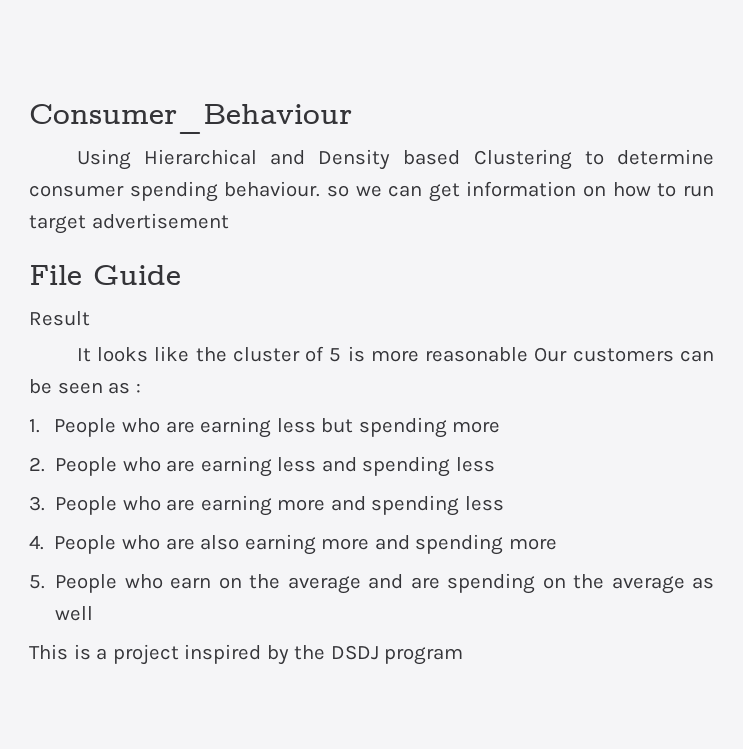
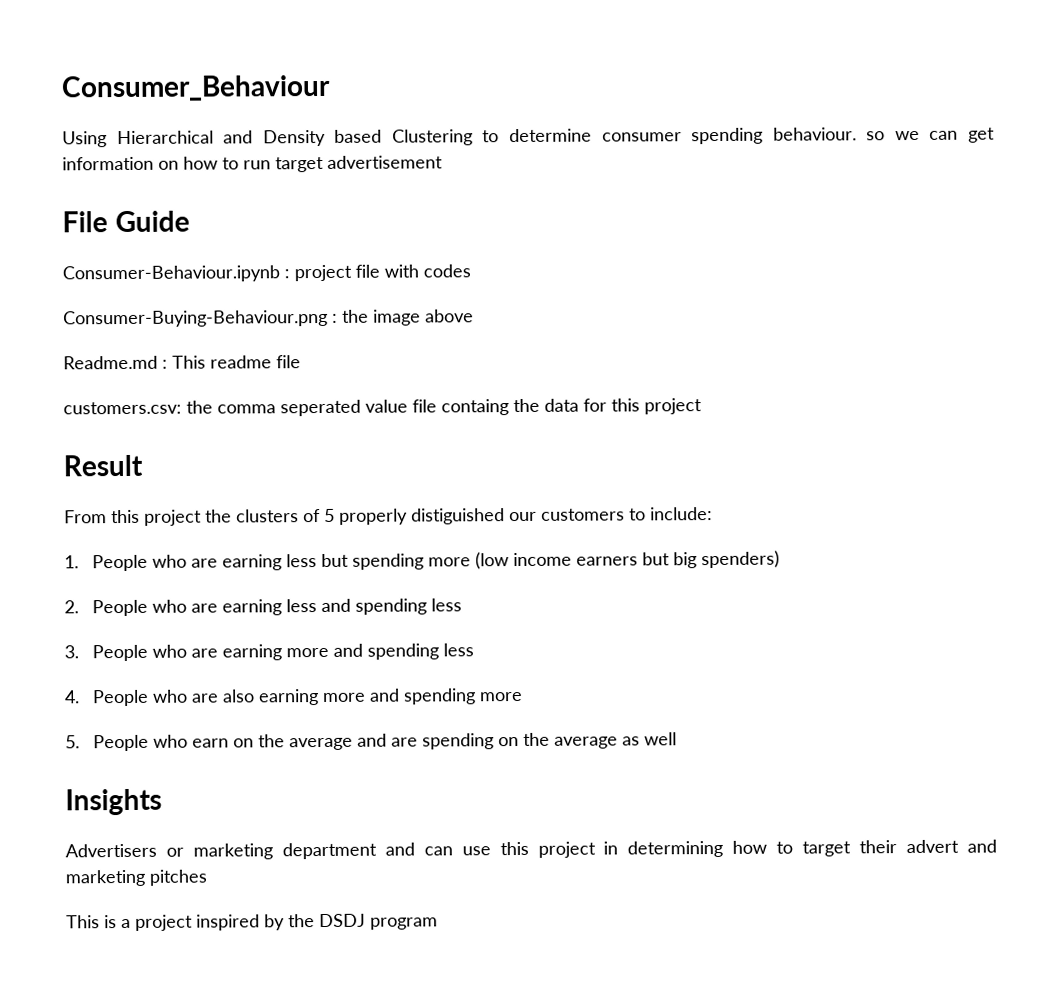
+ Consumer-Behaviour.ipynb : project file with codes
+ Consumer-Buying-Behaviour.png : the image above
+ Readme.md : This readme file
+ customers.csv: the comma seperated value file containg the data for this project
  Result
- It looks like the cluster of 5 is more reasonable Our customers can be seen as :
+ From this project the clusters of 5 properly distiguished our customers to include:
- 1. People who are earning less but spending more
+ 1. People who are earning less but spending more (low income earners but big spenders)
+ Insights
+ Advertisers or marketing department and can use this project in determining how to target their advert and marketing pitches

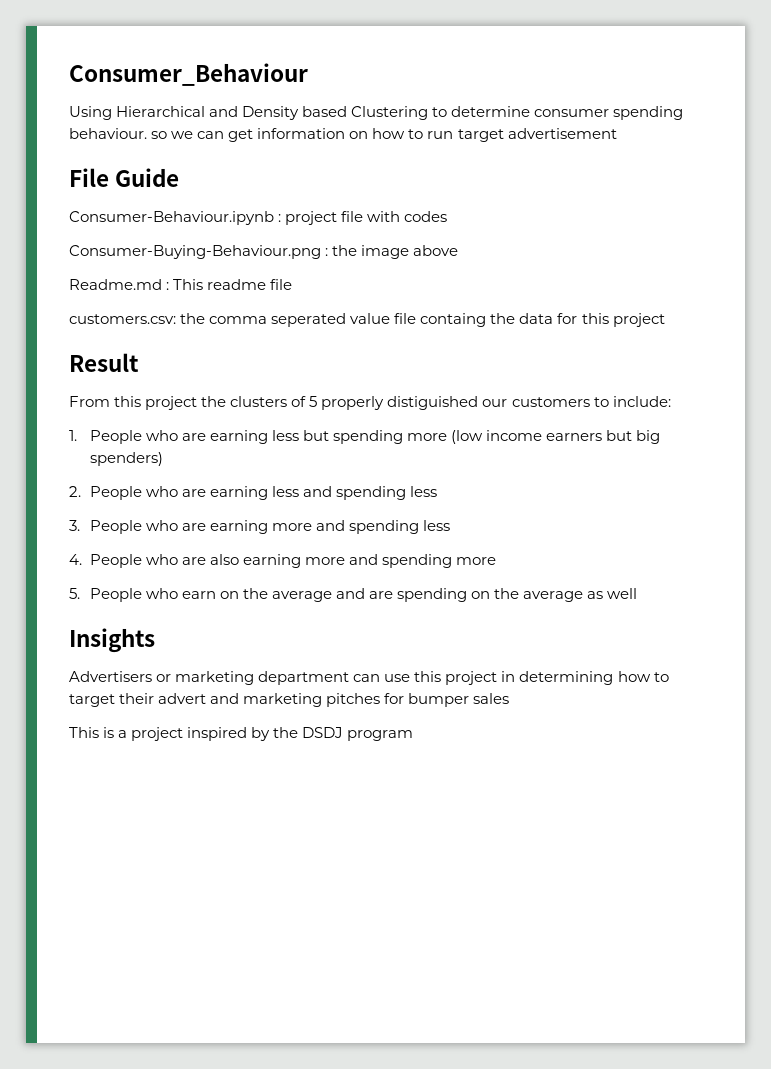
- Advertisers or marketing department and can use this project in determining how to target their advert and marketing pitches
+ Advertisers or marketing department can use this project in determining how to target their advert and marketing pitches for bumper sales

